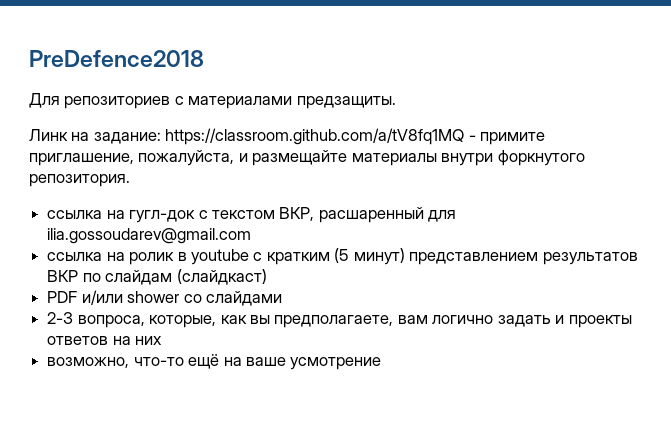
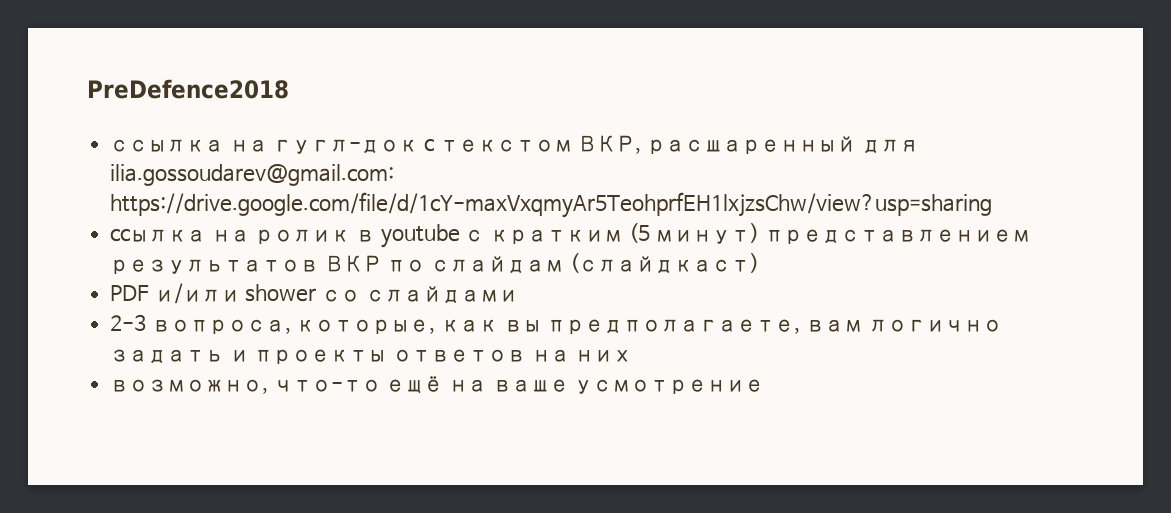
- Для репозиториев с материалами предзащиты.
- Линк на задание: https://classroom.github.com/a/tV8fq1MQ - примите приглашение, пожалуйста, и размещайте материалы внутри форкнутого репозитория.
- ссылка на гугл-док c текстом ВКР, расшаренный для ilia.gossoudarev@gmail.com
+ ссылка на гугл-док c текстом ВКР, расшаренный для ilia.gossoudarev@gmail.com: https://drive.google.com/file/d/1cY-maxVxqmyAr5TeohprfEH1lxjzsChw/view?usp=sharing

